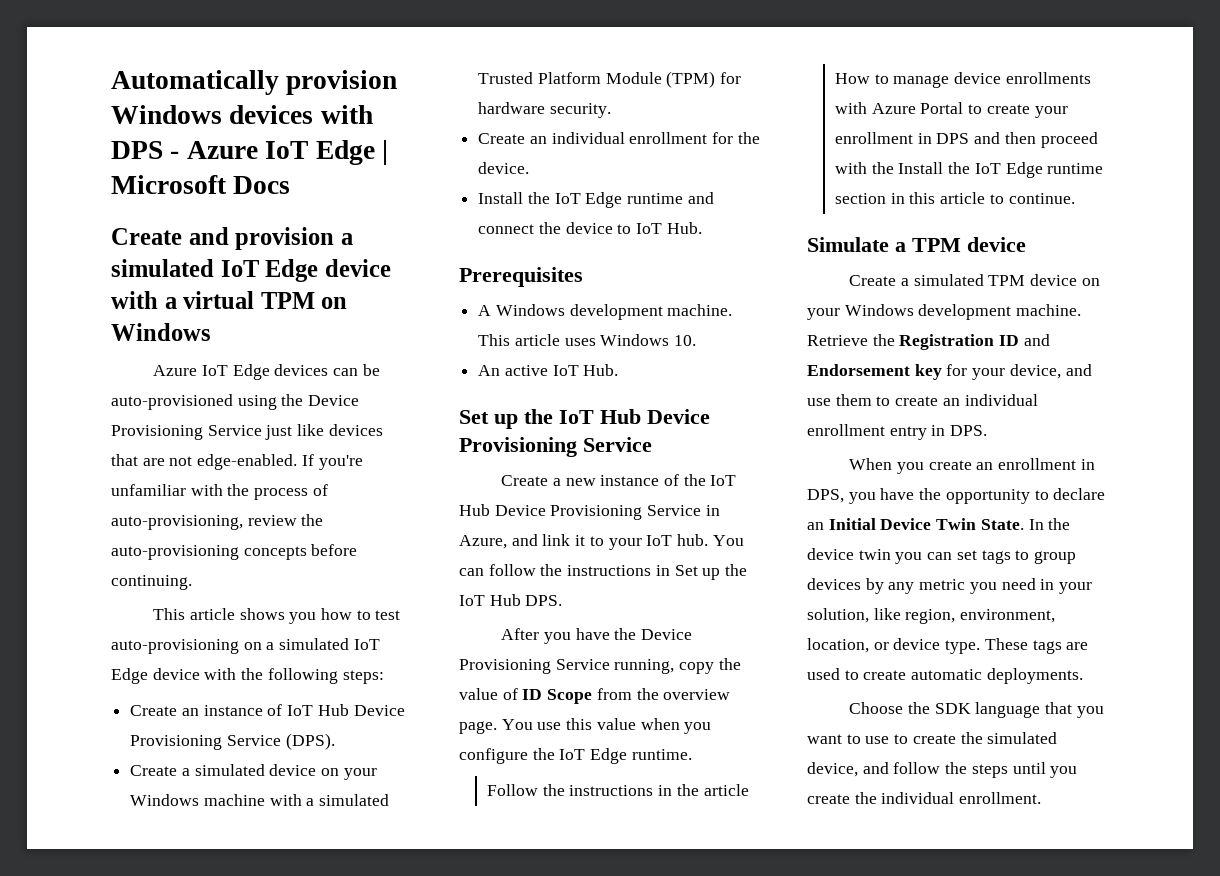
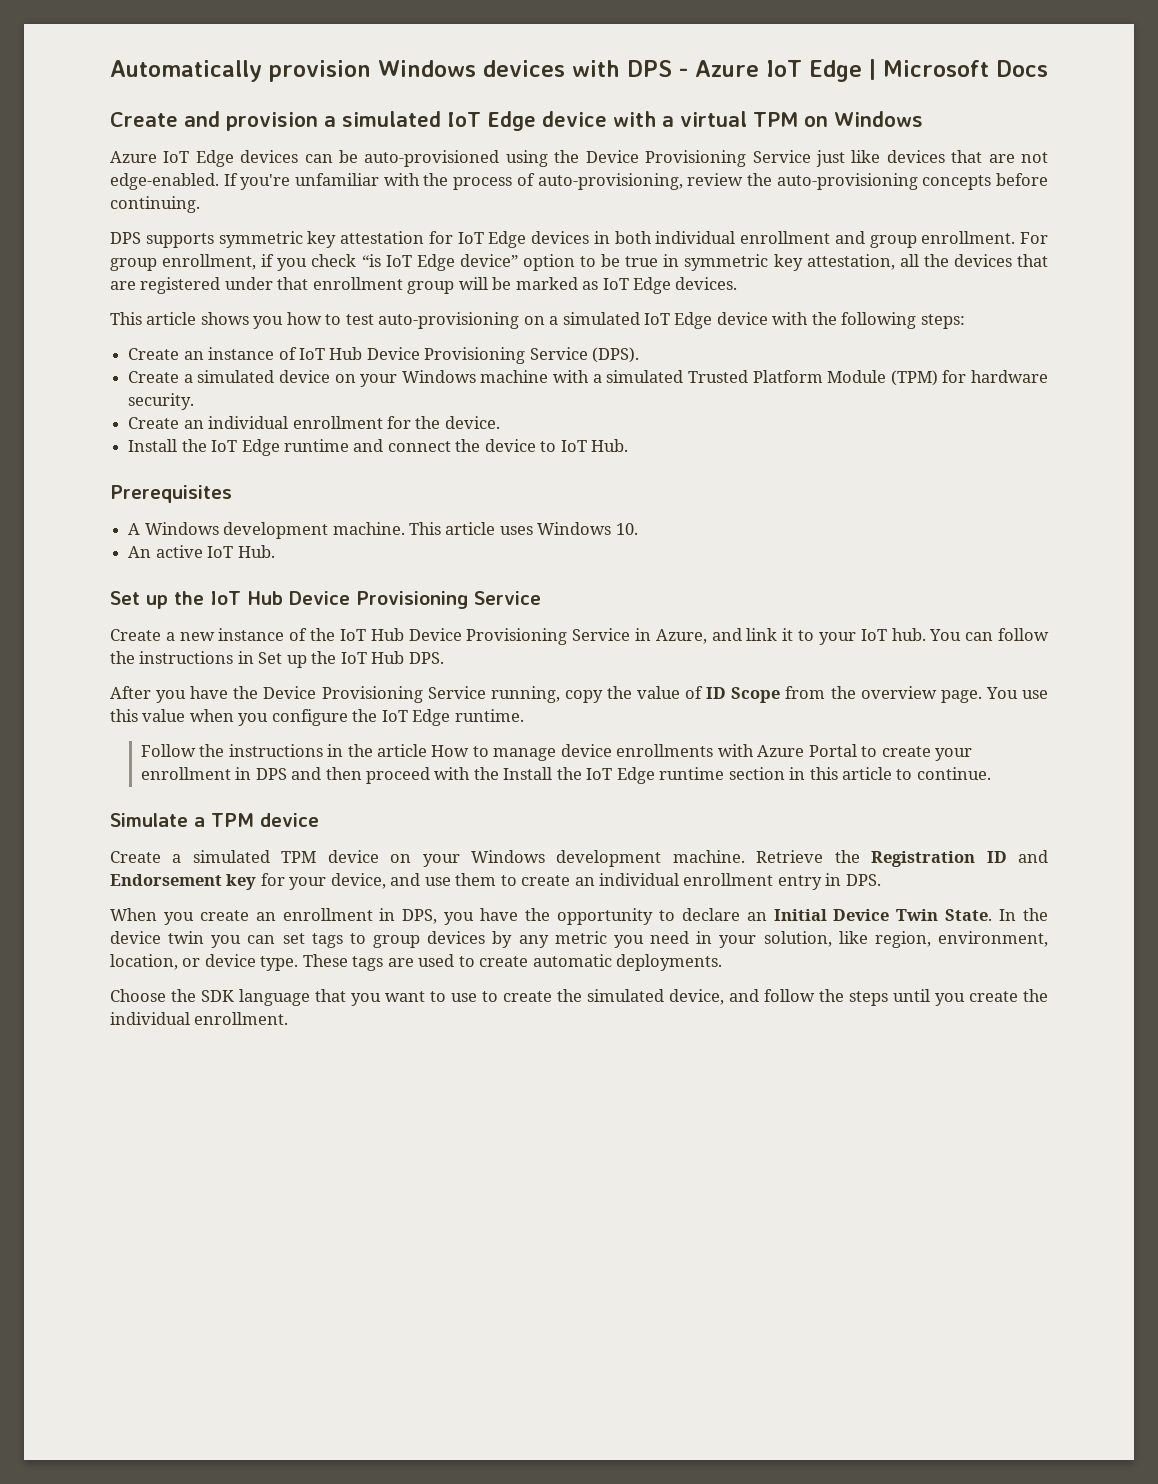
+ DPS supports symmetric key attestation for IoT Edge devices in both individual enrollment and group enrollment. For group enrollment, if you check “is IoT Edge device” option to be true in symmetric key attestation, all the devices that are registered under that enrollment group will be marked as IoT Edge devices.

